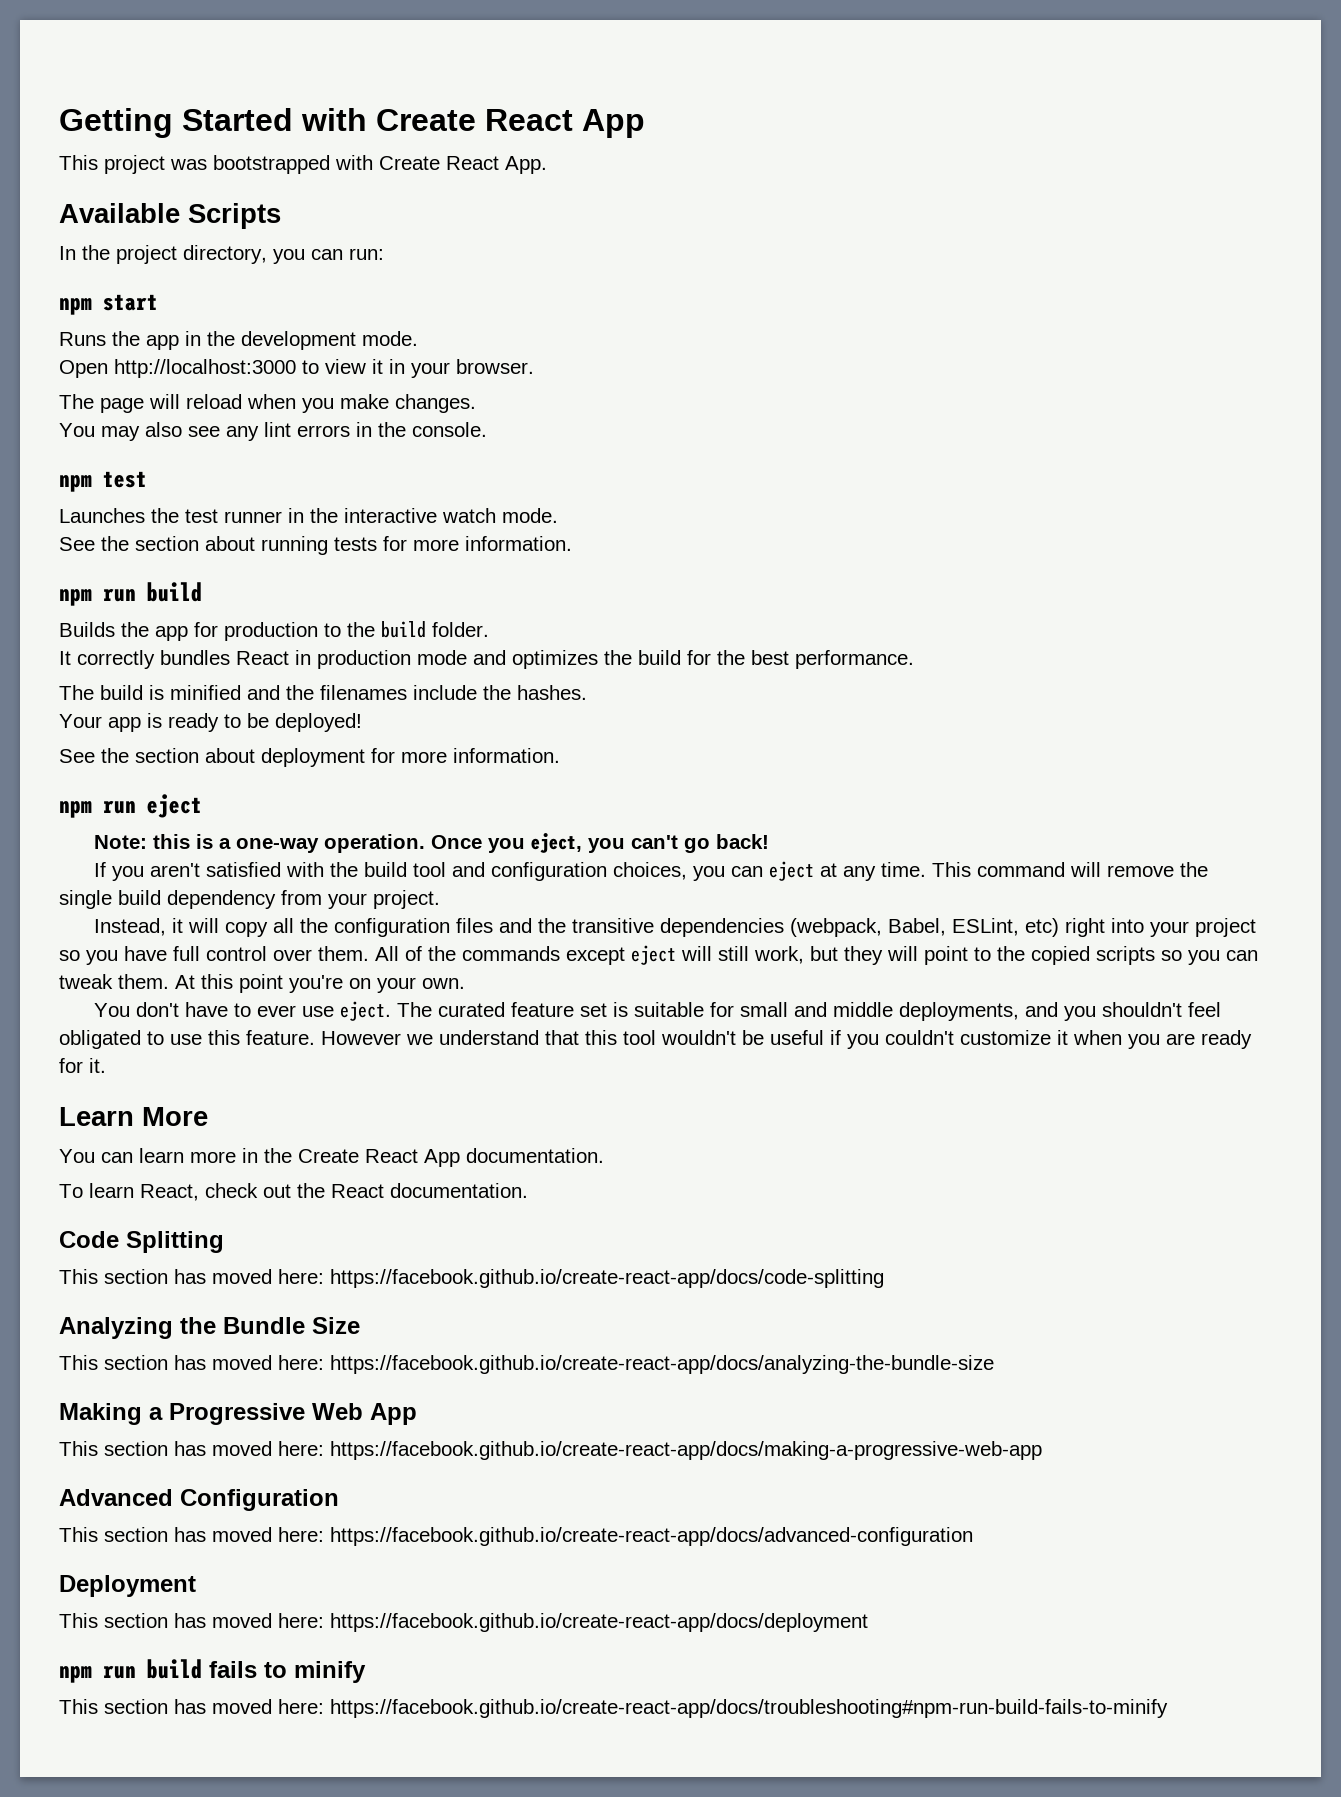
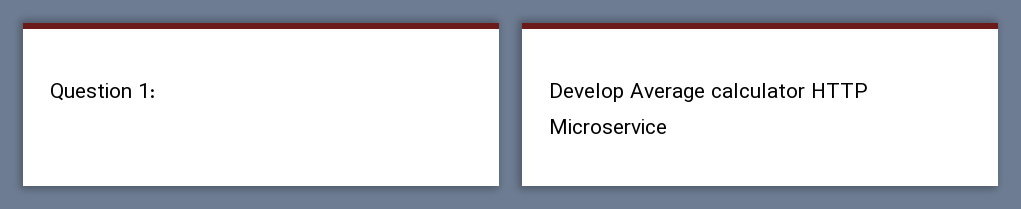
- Getting Started with Create React App
- This project was bootstrapped with Create React App.
- Available Scripts
- In the project directory, you can run:
- npm start
- Runs the app in the development mode.
- Open http://localhost:3000 to view it in your browser.
- The page will reload when you make changes.
- You may also see any lint errors in the console.
- npm test
- Launches the test runner in the interactive watch mode.
- See the section about running tests for more information.
- npm run build
- Builds the app for production to the build folder.
- It correctly bundles React in production mode and optimizes the build for the best performance.
- The build is minified and the filenames include the hashes.
- Your app is ready to be deployed!
- See the section about deployment for more information.
- npm run eject
- Note: this is a one-way operation. Once you eject, you can't go back!
- If you aren't satisfied with the build tool and configuration choices, you can eject at any time. This command will remove the single build dependency from your project.
- Instead, it will copy all the configuration files and the transitive dependencies (webpack, Babel, ESLint, etc) right into your project so you have full control over them. All of the commands except eject will still work, but they will point to the copied scripts so you can tweak them. At this point you're on your own.
- You don't have to ever use eject. The curated feature set is suitable for small and middle deployments, and you shouldn't feel obligated to use this feature. However we understand that this tool wouldn't be useful if you couldn't customize it when you are ready for it.
- Learn More
- You can learn more in the Create React App documentation.
- To learn React, check out the React documentation.
- Code Splitting
- This section has moved here: https://facebook.github.io/create-react-app/docs/code-splitting
- Analyzing the Bundle Size
- This section has moved here: https://facebook.github.io/create-react-app/docs/analyzing-the-bundle-size
- Making a Progressive Web App
- This section has moved here: https://facebook.github.io/create-react-app/docs/making-a-progressive-web-app
- Advanced Configuration
- This section has moved here: https://facebook.github.io/create-react-app/docs/advanced-configuration
- Deployment
- This section has moved here: https://facebook.github.io/create-react-app/docs/deployment
- npm run build fails to minify
- This section has moved here: https://facebook.github.io/create-react-app/docs/troubleshooting#npm-run-build-fails-to-minify
+ Question 1:
+ Develop Average calculator HTTP Microservice

